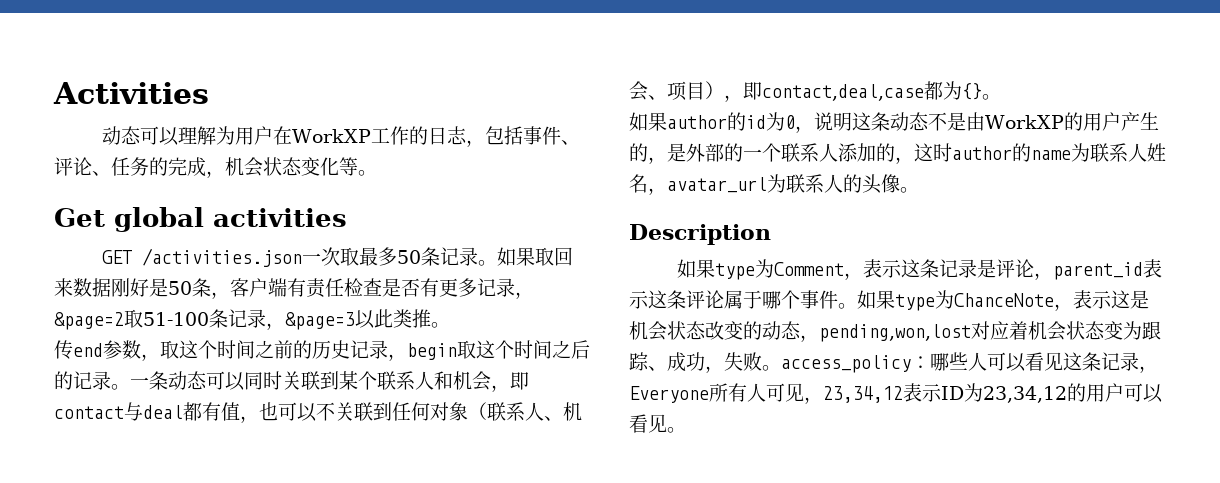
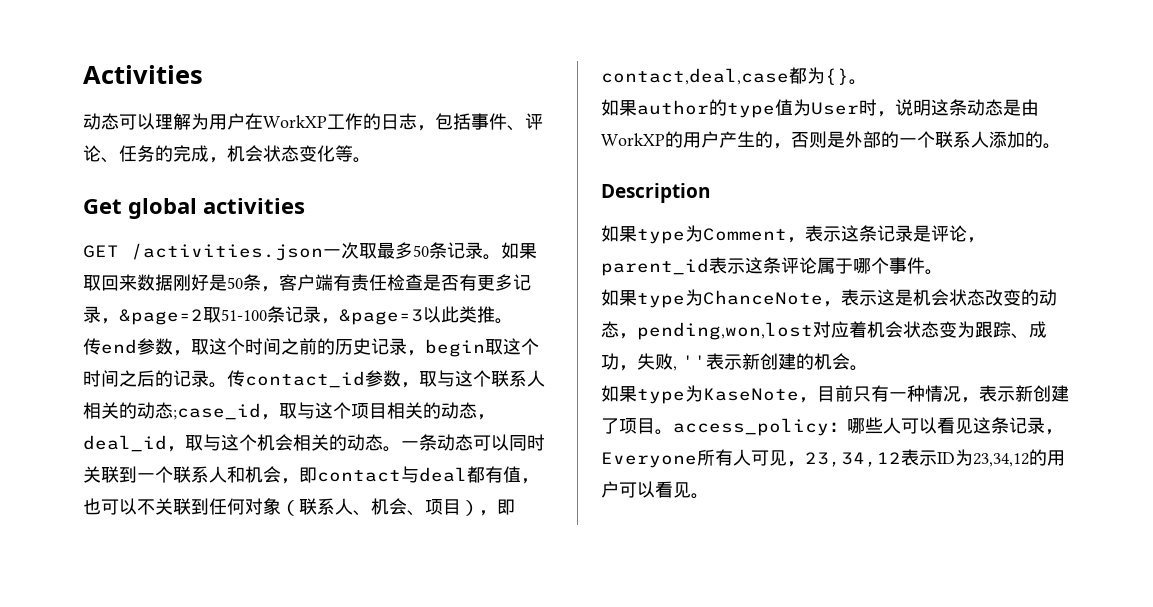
+ 传contact_id参数，取与这个联系人相关的动态;case_id，取与这个项目相关的动态，deal_id，取与这个机会相关的动态。
- 一条动态可以同时关联到某个联系人和机会，即contact与deal都有值，也可以不关联到任何对象（联系人、机会、项目），即contact,deal,case都为{}。
+ 一条动态可以同时关联到一个联系人和机会，即contact与deal都有值，也可以不关联到任何对象（联系人、机会、项目），即contact,deal,case都为{}。
- 如果author的id为0，说明这条动态不是由WorkXP的用户产生的，是外部的一个联系人添加的，这时author的name为联系人姓名，avatar_url为联系人的头像。
+ 如果author的type值为User时，说明这条动态是由WorkXP的用户产生的，否则是外部的一个联系人添加的。
- 如果type为Comment，表示这条记录是评论，parent_id表示这条评论属于哪个事件。如果type为ChanceNote，表示这是机会状态改变的动态，pending,won,lost对应着机会状态变为跟踪、成功，失败。access_policy：哪些人可以看见这条记录，Everyone所有人可见，23,34,12表示ID为23,34,12的用户可以看见。
+ 如果type为Comment，表示这条记录是评论，parent_id表示这条评论属于哪个事件。
+ 如果type为ChanceNote，表示这是机会状态改变的动态，pending,won,lost对应着机会状态变为跟踪、成功，失败, ''表示新创建的机会。
+ 如果type为KaseNote，目前只有一种情况，表示新创建了项目。access_policy：哪些人可以看见这条记录，Everyone所有人可见，23,34,12表示ID为23,34,12的用户可以看见。

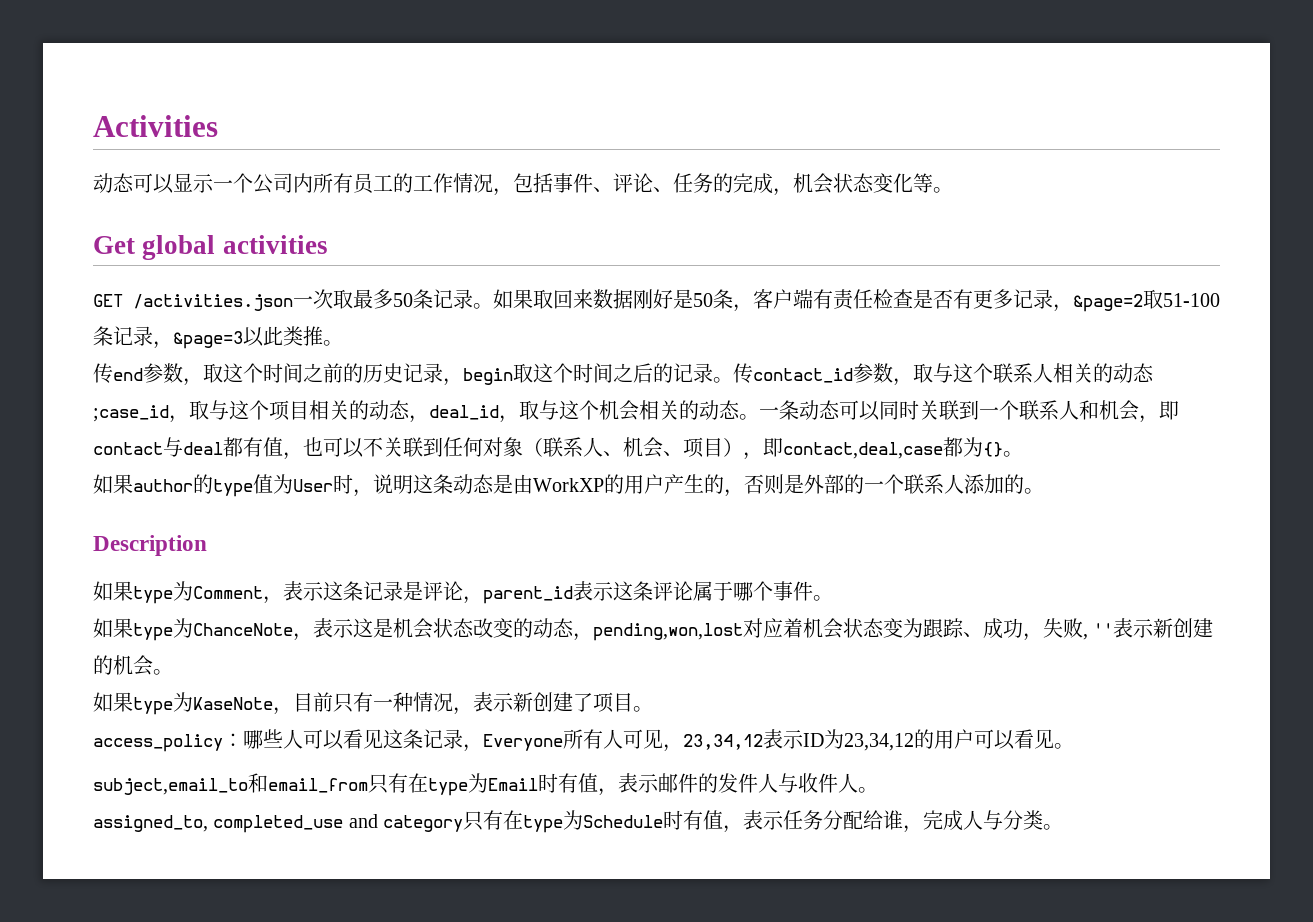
- 动态可以理解为用户在WorkXP工作的日志，包括事件、评论、任务的完成，机会状态变化等。
+ 动态可以显示一个公司内所有员工的工作情况，包括事件、评论、任务的完成，机会状态变化等。
- 如果type为KaseNote，目前只有一种情况，表示新创建了项目。access_policy：哪些人可以看见这条记录，Everyone所有人可见，23,34,12表示ID为23,34,12的用户可以看见。
+ 如果type为KaseNote，目前只有一种情况，表示新创建了项目。
+ access_policy：哪些人可以看见这条记录，Everyone所有人可见，23,34,12表示ID为23,34,12的用户可以看见。
+ subject,email_to和email_from只有在type为Email时有值，表示邮件的发件人与收件人。
+ assigned_to, completed_use and category只有在type为Schedule时有值，表示任务分配给谁，完成人与分类。

